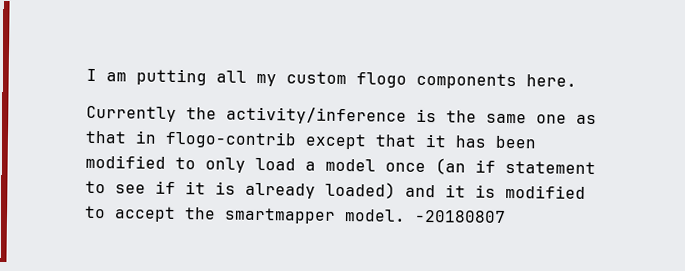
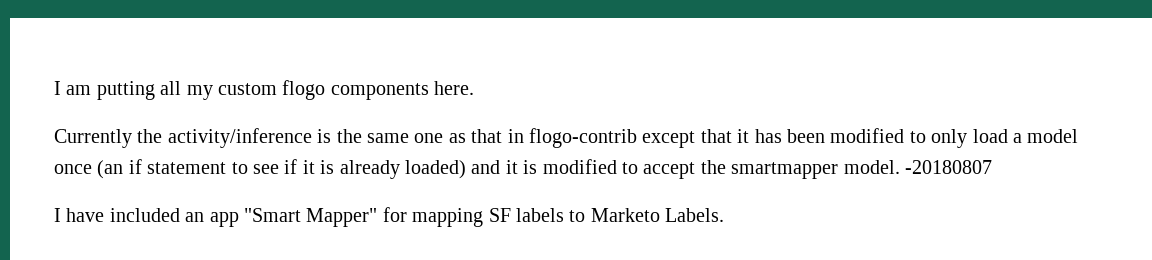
+ I have included an app "Smart Mapper" for mapping SF labels to Marketo Labels.

